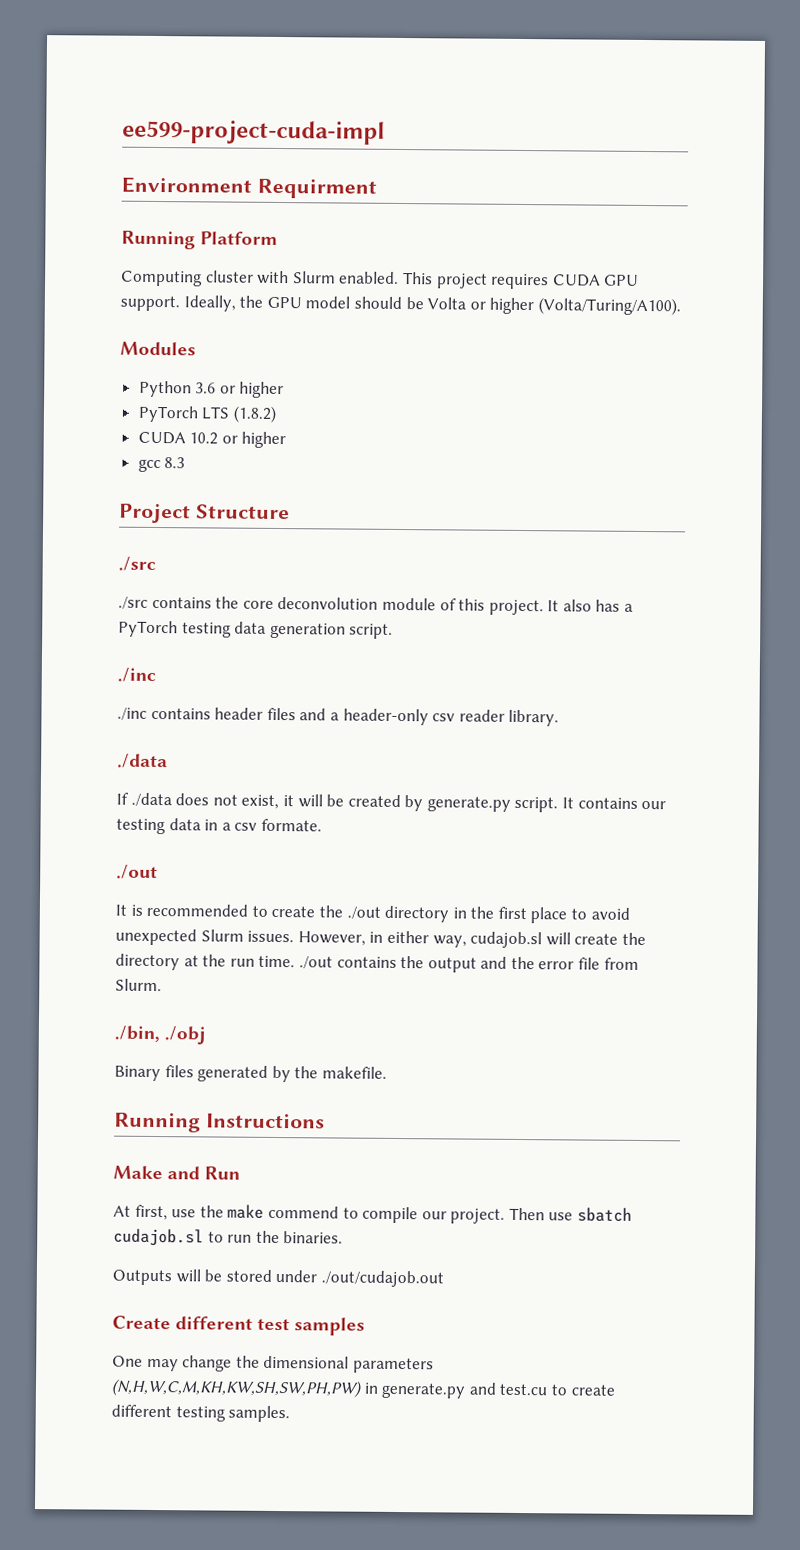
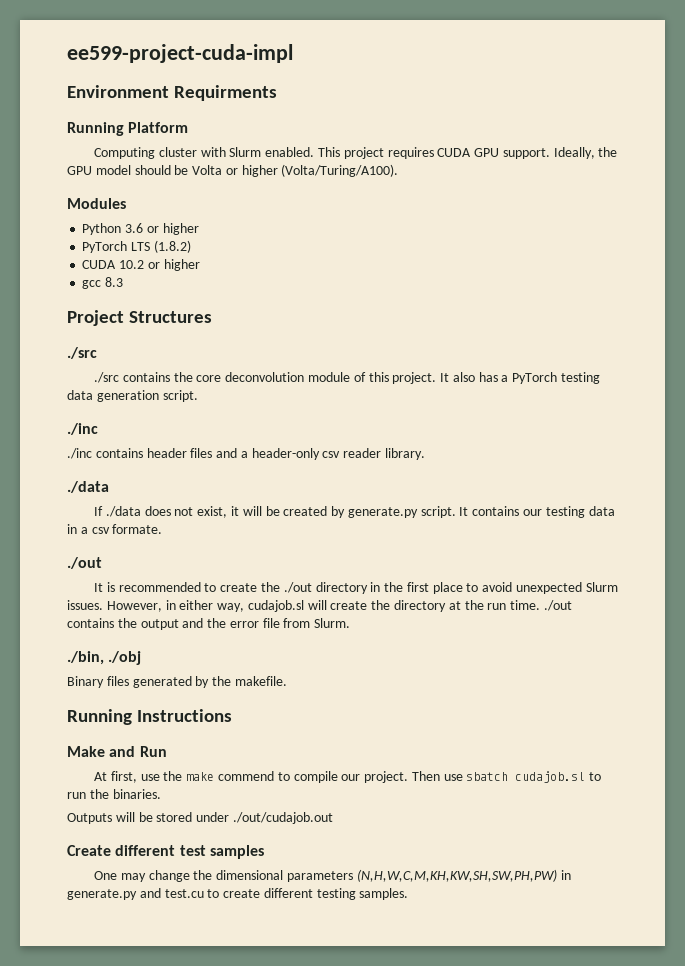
- Environment Requirment
+ Environment Requirments
- Project Structure
+ Project Structures

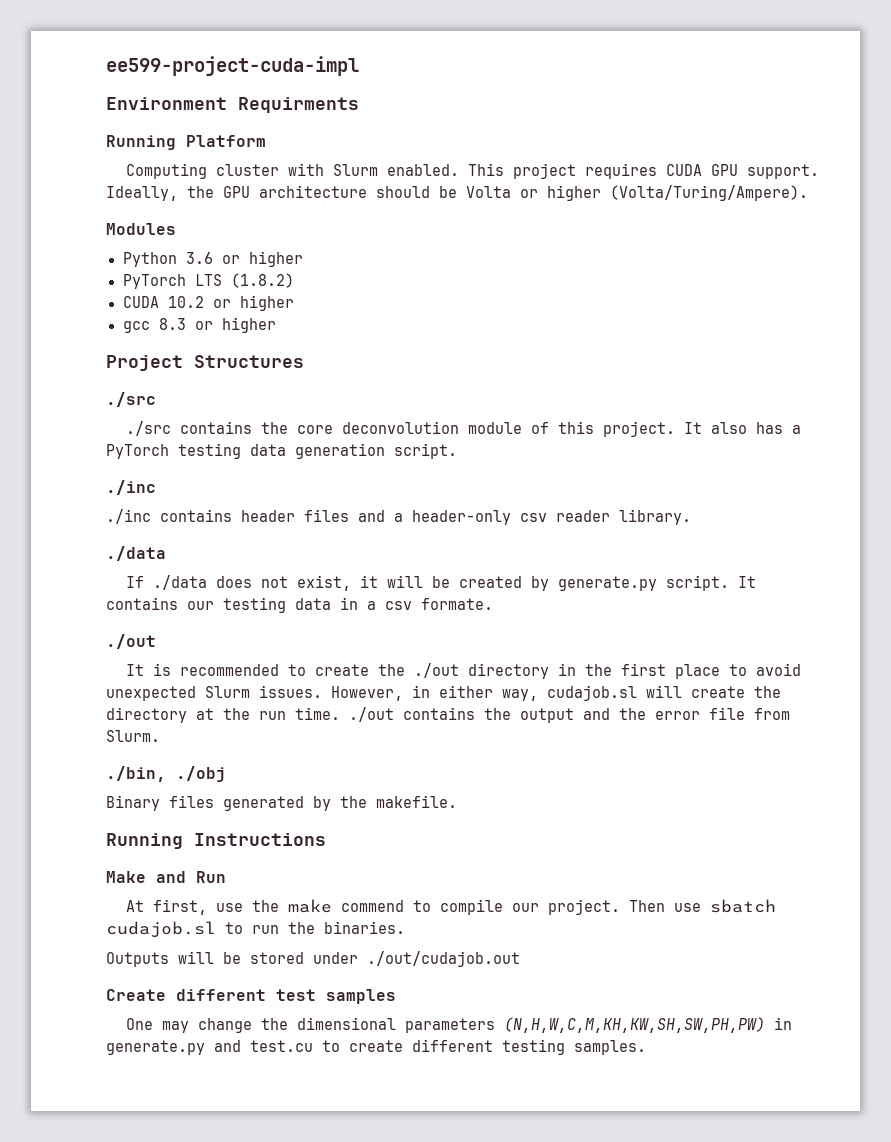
- Ideally, the GPU model should be Volta or higher (Volta/Turing/A100).
+ Ideally, the GPU architecture should be Volta or higher (Volta/Turing/Ampere).
- gcc 8.3
+ gcc 8.3 or higher

